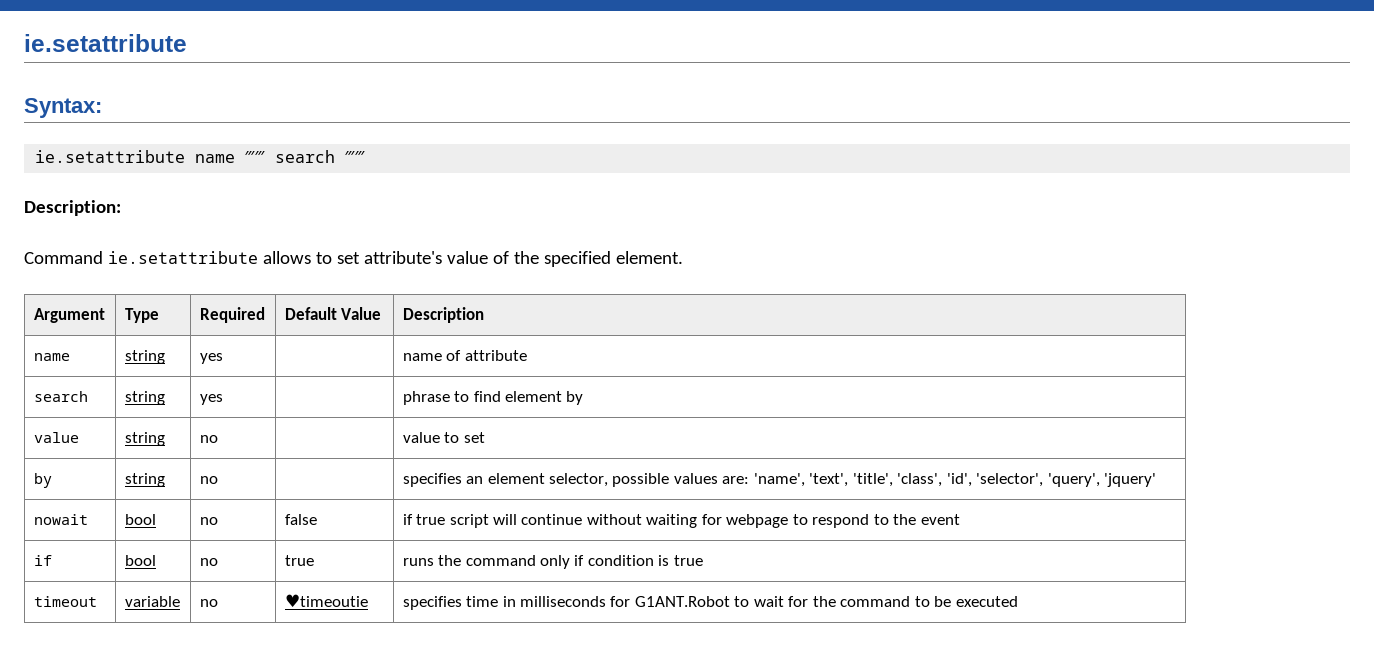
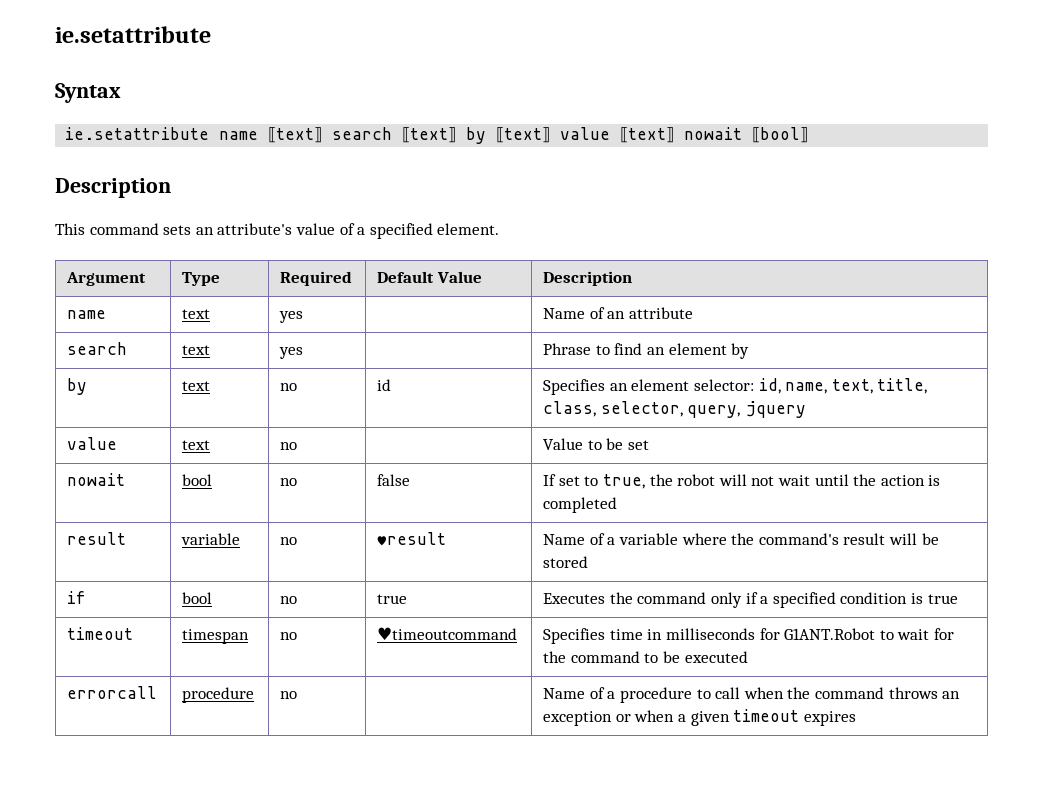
- Syntax:
+ Syntax
- ie.setattribute name ‴‴ search ‴‴
- Description:
- Command ie.setattribute allows to set attribute's value of the specified element.
+ ie.setattribute name ⟦text⟧ search ⟦text⟧ by ⟦text⟧ value ⟦text⟧ nowait ⟦bool⟧
+ Description
+ This command sets an attribute's value of a specified element.
- name | string | yes | | name of attribute
+ name | text | yes | | Name of an attribute
- search | string | yes | | phrase to find element by
+ search | text | yes | | Phrase to find an element by
+ by | text | no | id | Specifies an element selector: id, name, text, title, class, selector, query, jquery
- value | string | no | | value to set
- by | string | no | | specifies an element selector, possible values are: 'name', 'text', 'title', 'class', 'id', 'selector', 'query', 'jquery'
- nowait | bool | no | false | if true script will continue without waiting for webpage to respond to the event
+ value | text | no | | Value to be set
+ nowait | bool | no | false | If set to true, the robot will not wait until the action is completed
+ result | variable | no | ♥result | Name of a variable where the command's result will be stored
- if | bool | no | true | runs the command only if condition is true
+ if | bool | no | true | Executes the command only if a specified condition is true
- timeout | variable | no | ♥timeoutie | specifies time in milliseconds for G1ANT.Robot to wait for the command to be executed
+ timeout | timespan | no | ♥timeoutcommand | Specifies time in milliseconds for G1ANT.Robot to wait for the command to be executed
+ errorcall | procedure | no | | Name of a procedure to call when the command throws an exception or when a given timeout expires

